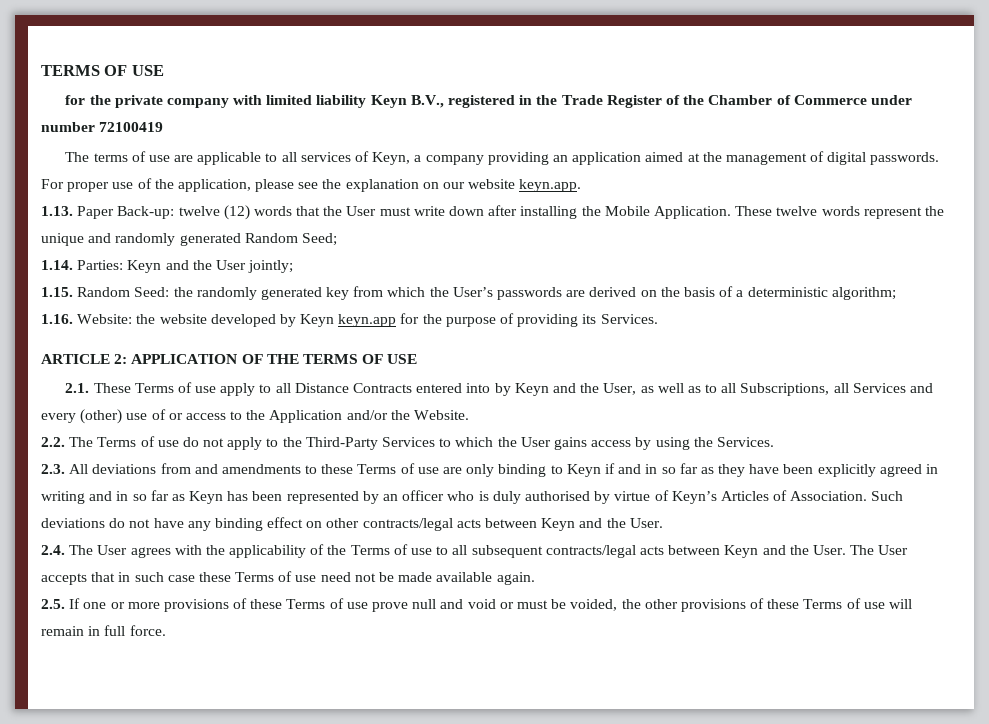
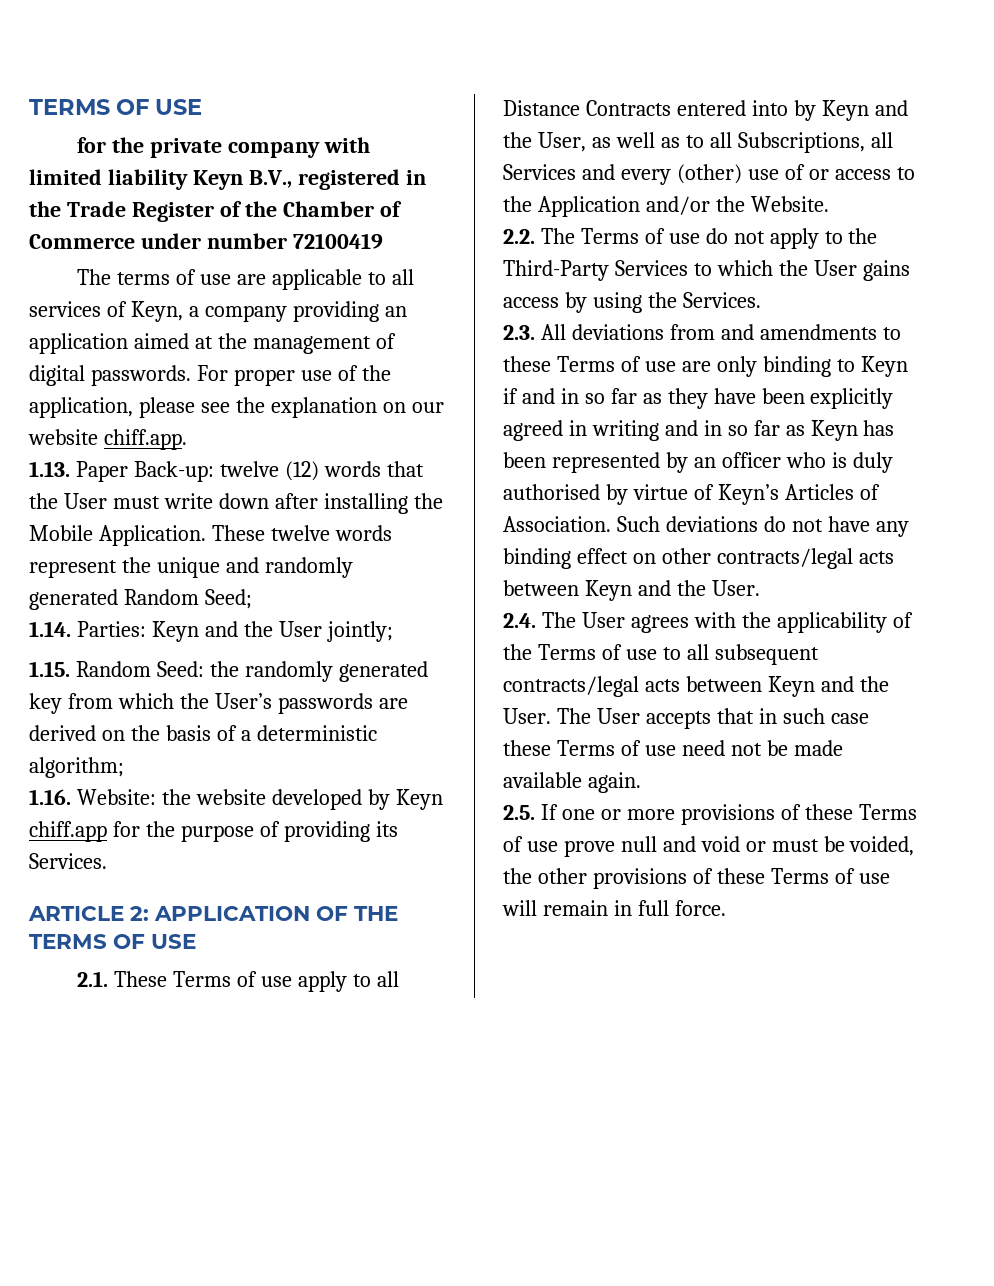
- For proper use of the application, please see the explanation on our website keyn.app.
+ For proper use of the application, please see the explanation on our website chiff.app.
- 1.16. Website: the website developed by Keyn keyn.app for the purpose of providing its Services.
+ 1.16. Website: the website developed by Keyn chiff.app for the purpose of providing its Services.

